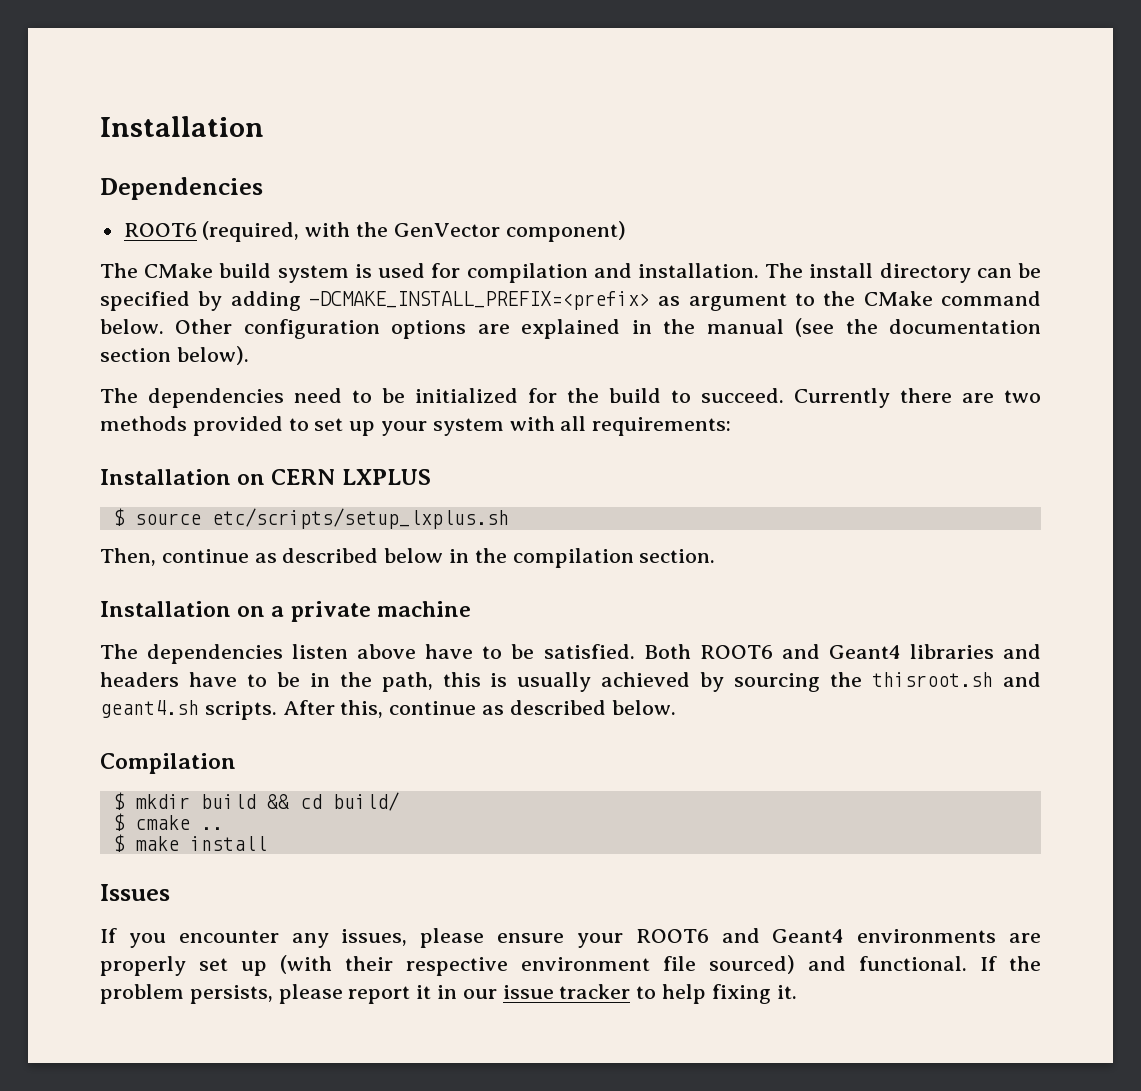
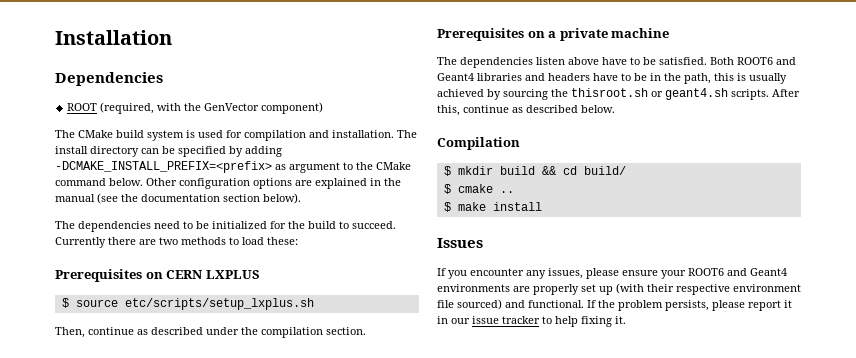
- ROOT6 (required, with the GenVector component)
+ ROOT (required, with the GenVector component)
- Currently there are two methods provided to set up your system with all requirements:
- Installation on CERN LXPLUS
+ Currently there are two methods to load these:
+ Prerequisites on CERN LXPLUS
- Then, continue as described below in the compilation section.
+ Then, continue as described under the compilation section.
- Installation on a private machine
+ Prerequisites on a private machine
- Both ROOT6 and Geant4 libraries and headers have to be in the path, this is usually achieved by sourcing the thisroot.sh and geant4.sh scripts.
+ Both ROOT6 and Geant4 libraries and headers have to be in the path, this is usually achieved by sourcing the thisroot.sh or geant4.sh scripts.

